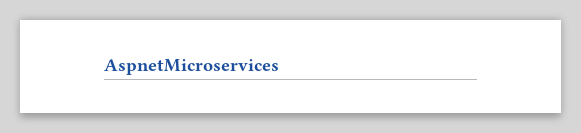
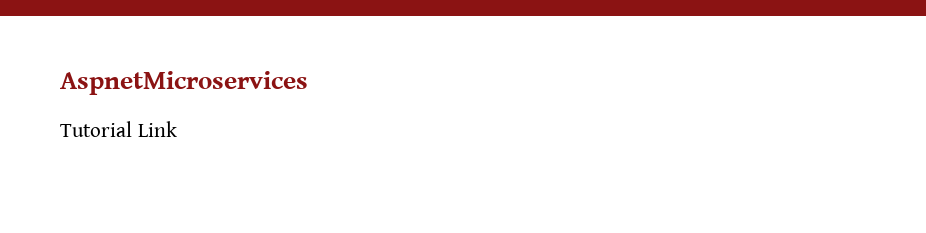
+ Tutorial Link

